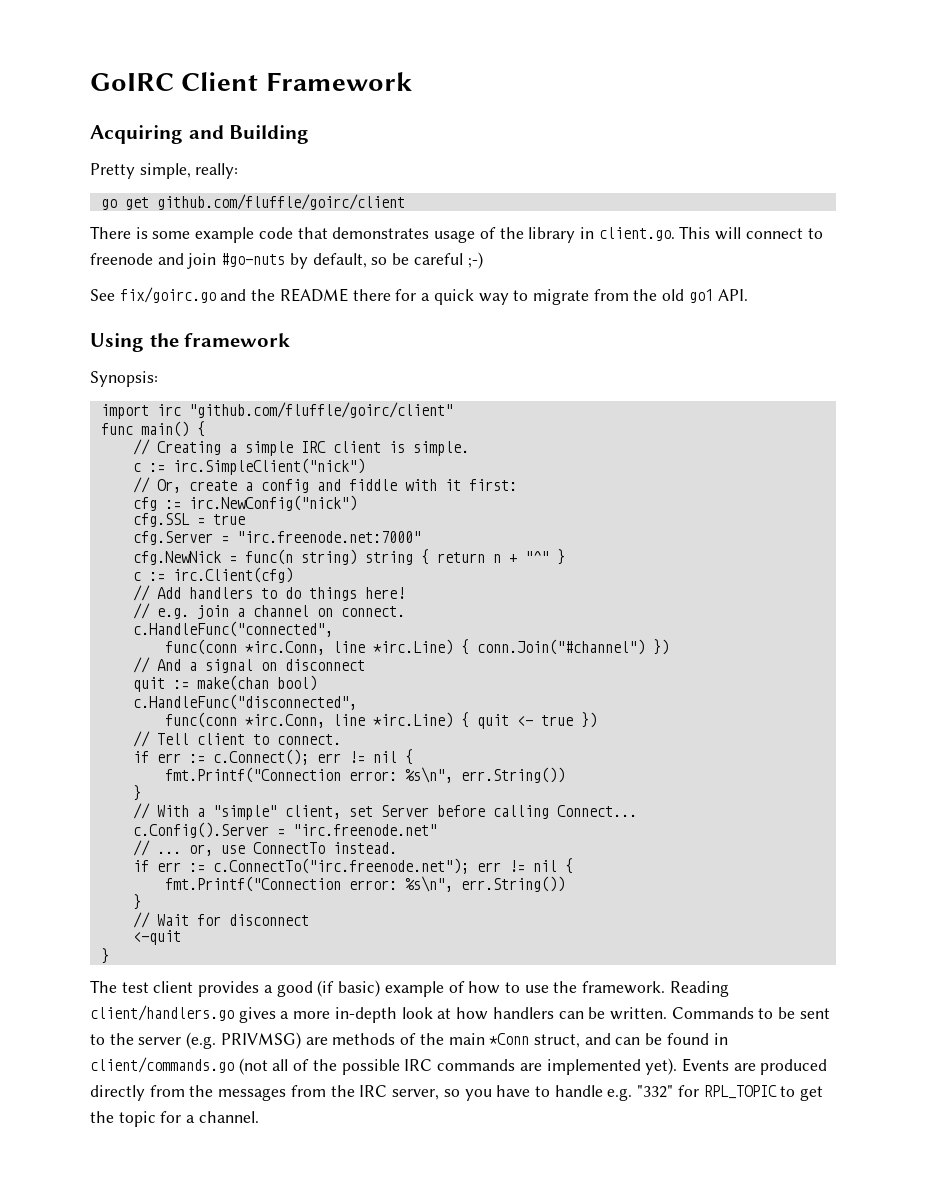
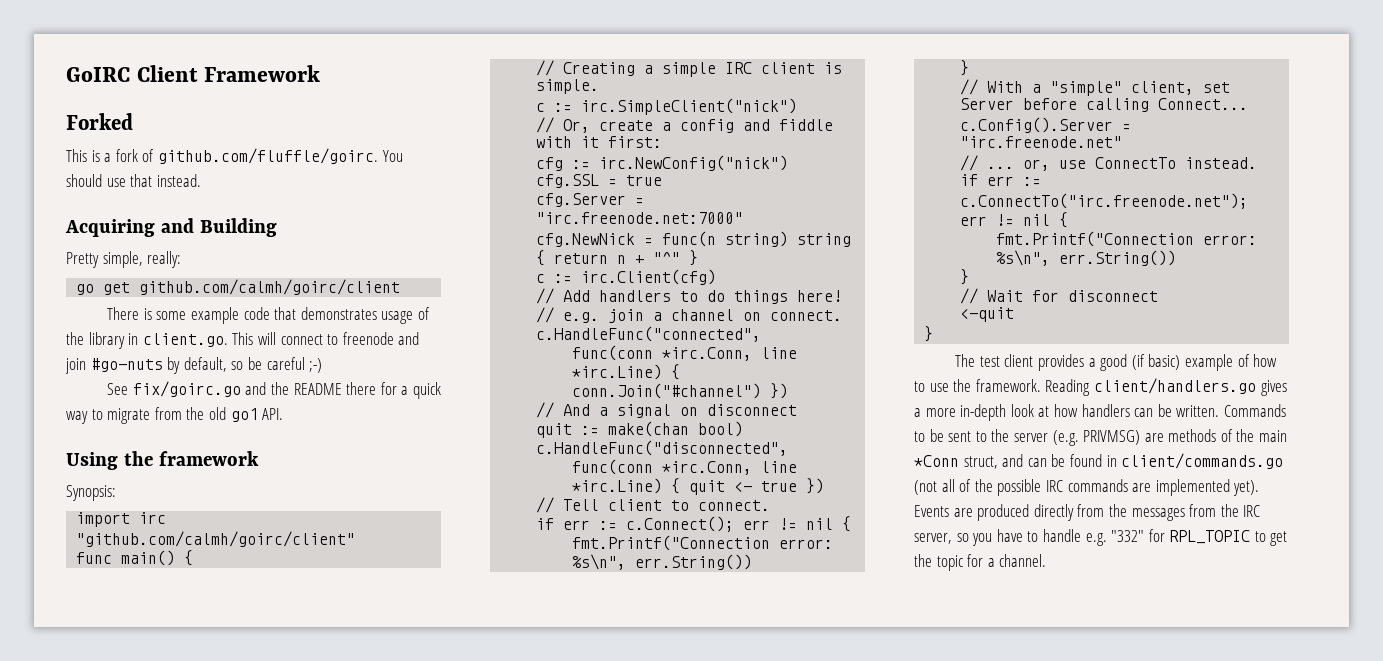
+ Forked
+ This is a fork of github.com/fluffle/goirc. You should use that instead.
- go get github.com/fluffle/goirc/client
+ go get github.com/calmh/goirc/client
- import irc "github.com/fluffle/goirc/client"
+ import irc "github.com/calmh/goirc/client"

